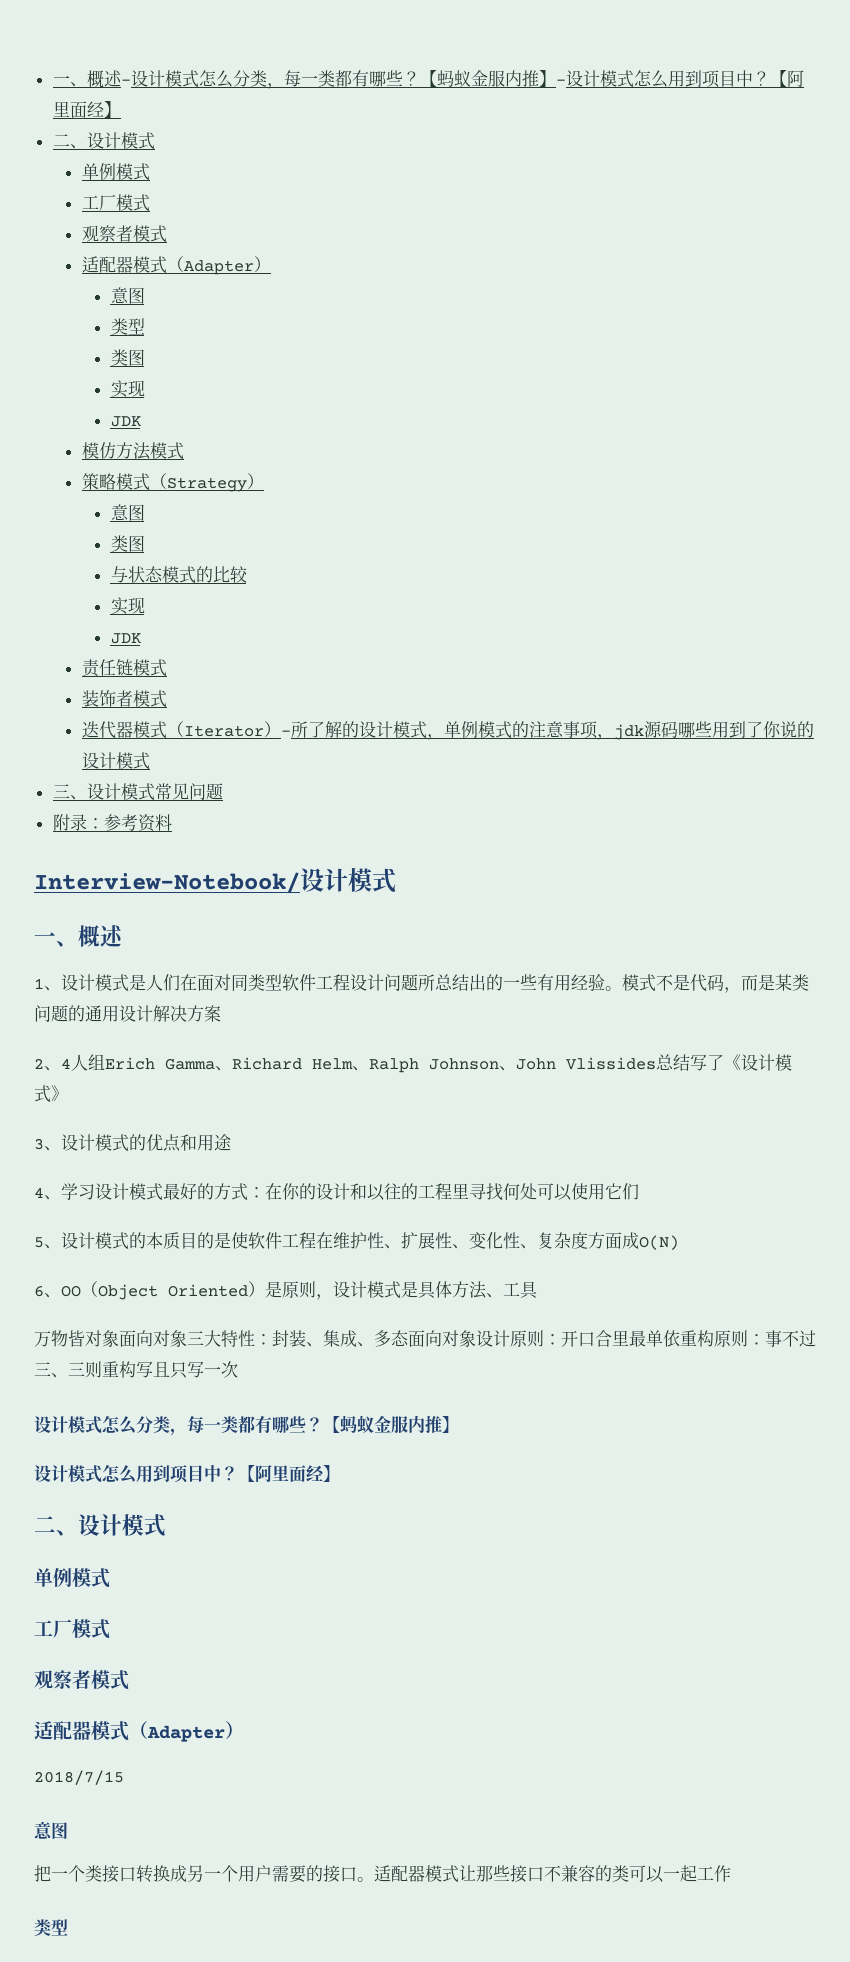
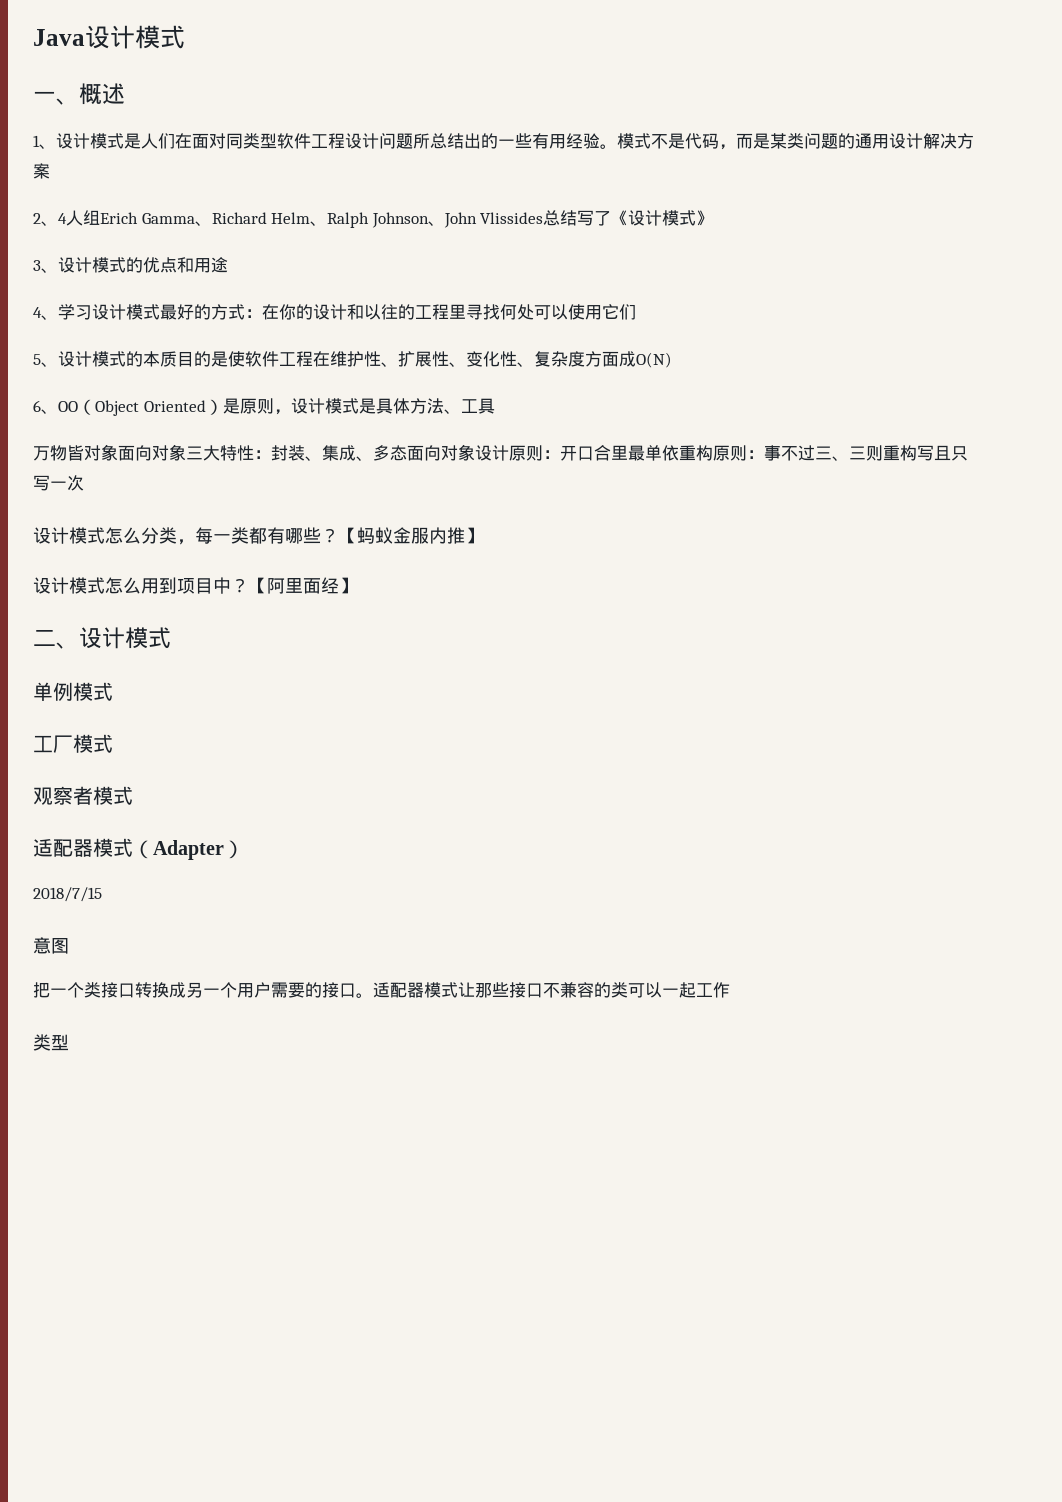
- 一、概述-设计模式怎么分类，每一类都有哪些？【蚂蚁金服内推】-设计模式怎么用到项目中？【阿里面经】
- 二、设计模式
- 单例模式
- 工厂模式
- 观察者模式
- 适配器模式（Adapter）
- 意图
- 类型
- 类图
- 实现
- JDK
- 模仿方法模式
- 策略模式（Strategy）
- 意图
- 类图
- 与状态模式的比较
- 实现
- JDK
- 责任链模式
- 装饰者模式
- 迭代器模式（Iterator）-所了解的设计模式，单例模式的注意事项，jdk源码哪些用到了你说的设计模式
- 三、设计模式常见问题
- 附录：参考资料
- Interview-Notebook/设计模式
+ Java设计模式

